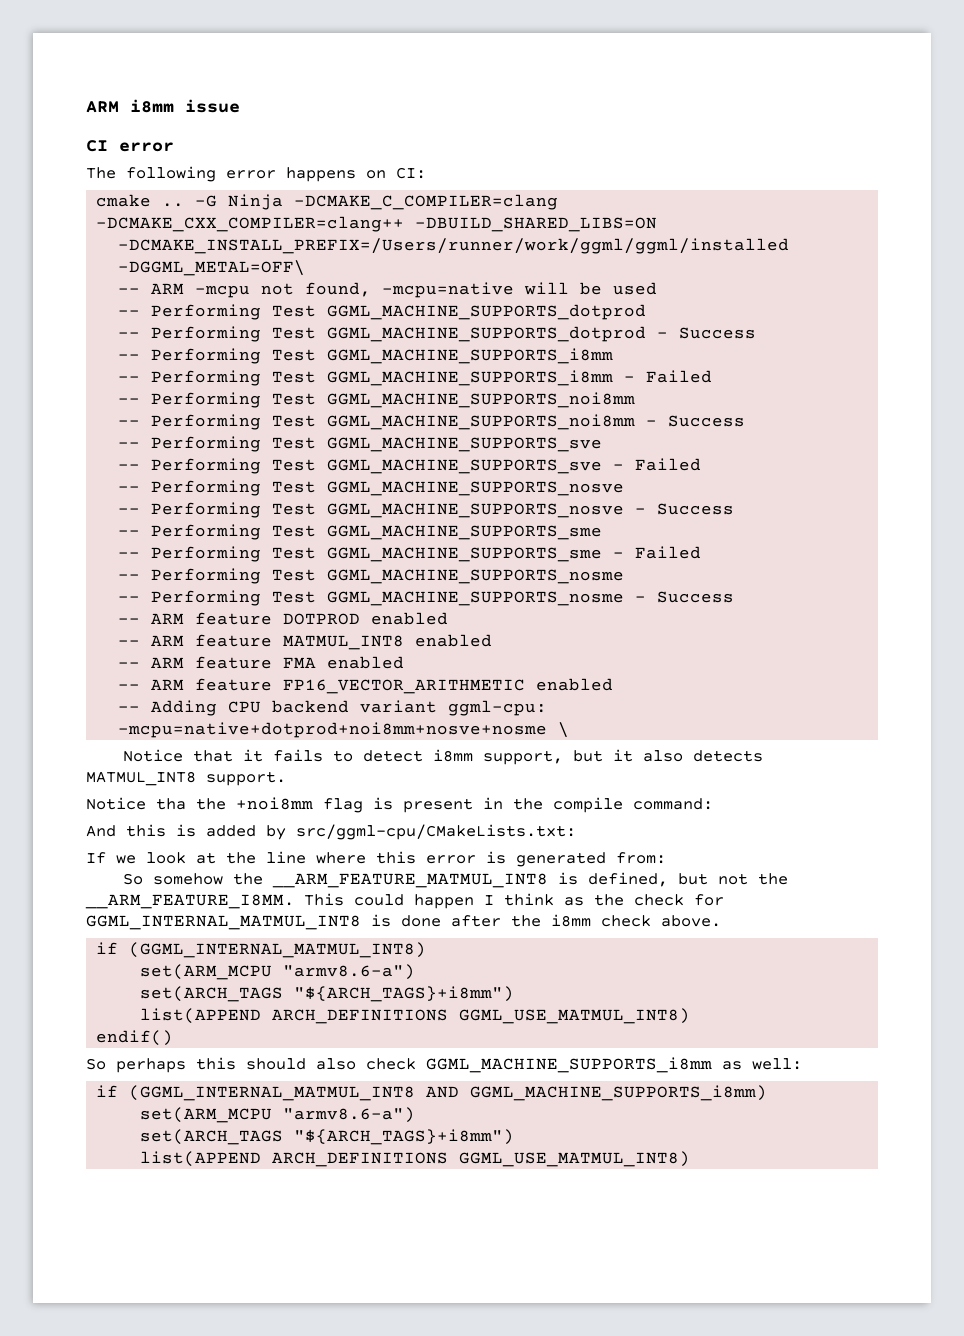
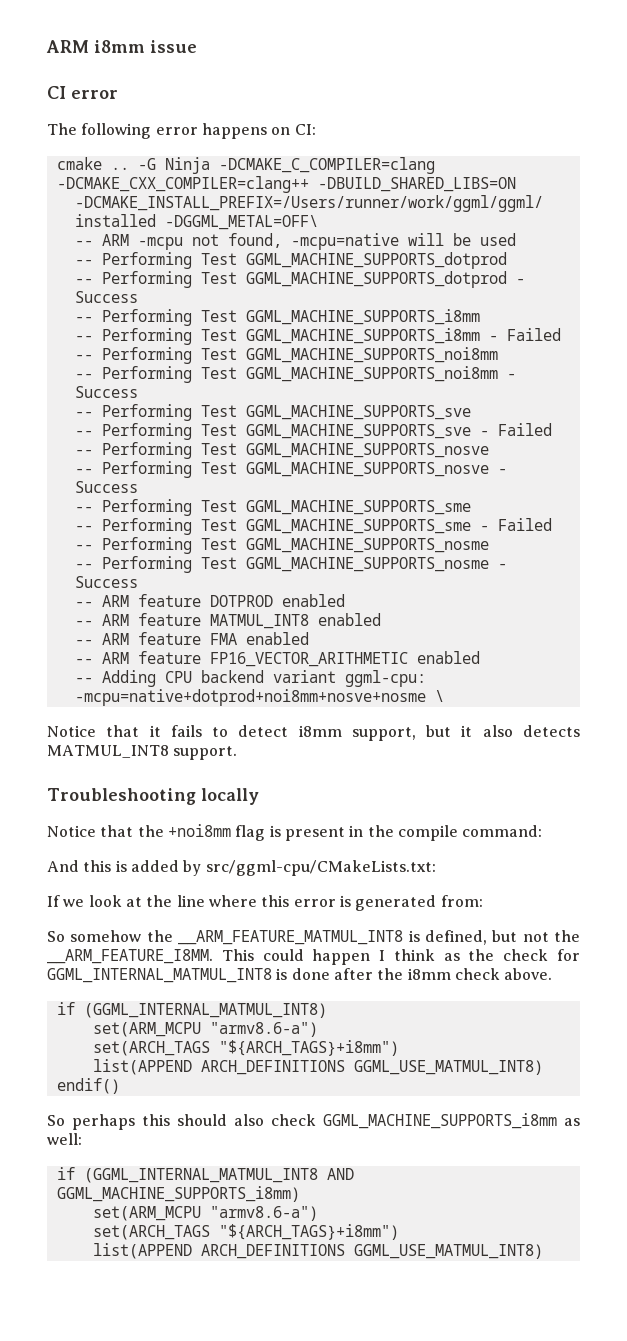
- Notice tha the +noi8mm flag is present in the compile command:
+ Troubleshooting locally
+ Notice that the +noi8mm flag is present in the compile command:

